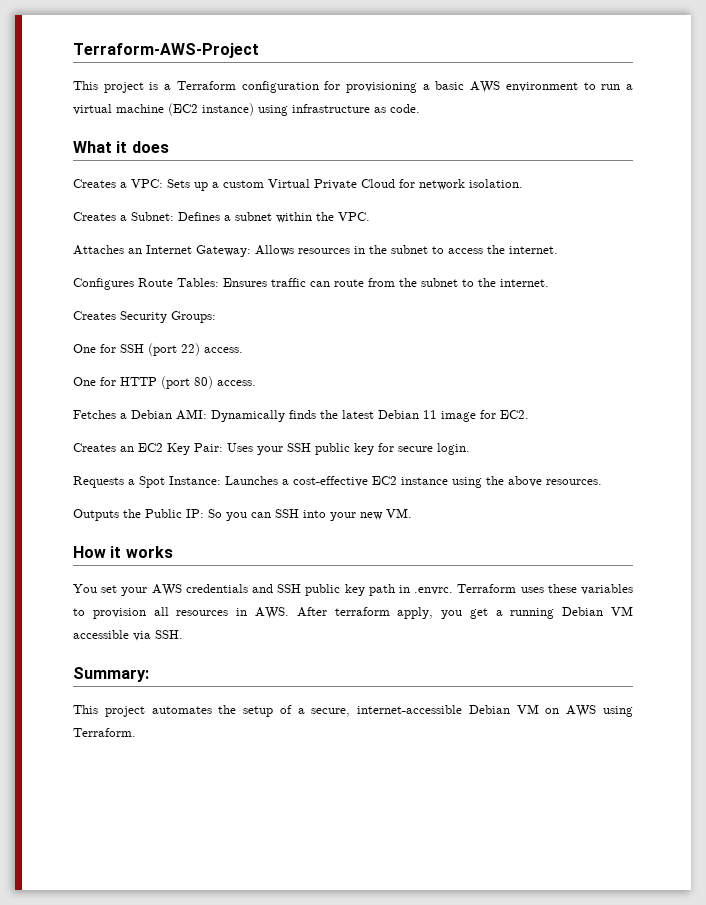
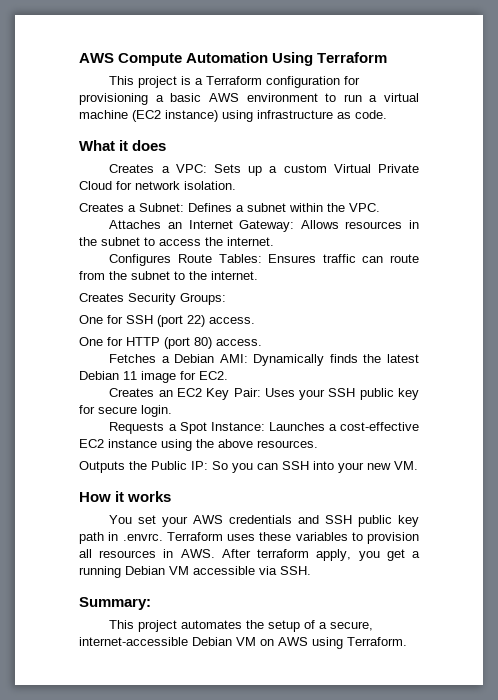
- Terraform-AWS-Project
+ AWS Compute Automation Using Terraform

